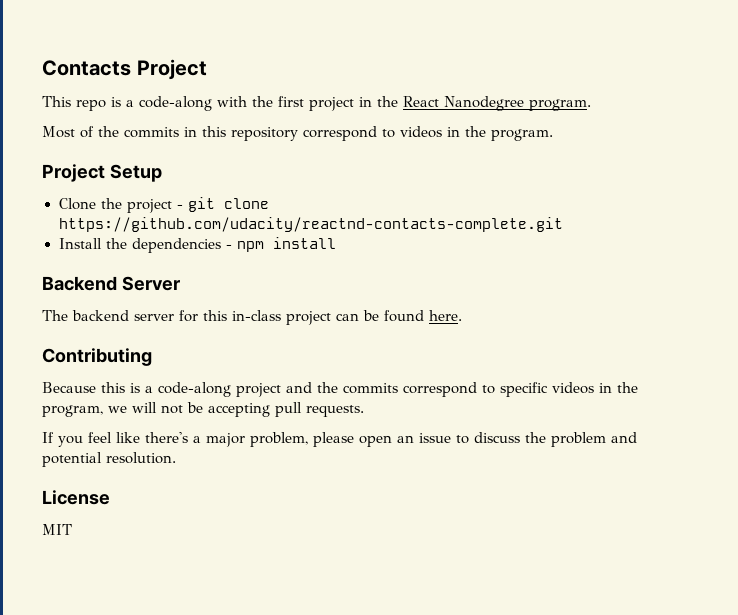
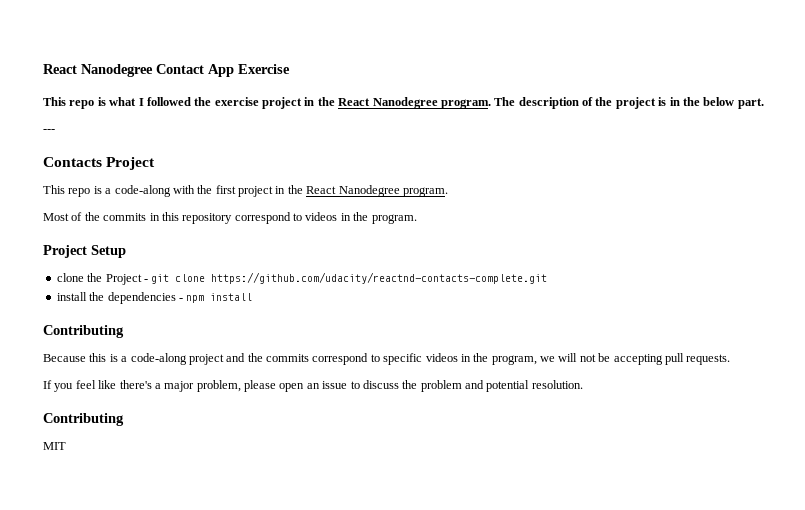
+ React Nanodegree Contact App Exercise
+ This repo is what I followed the exercise project in the React Nanodegree program. The description of the project is in the below part.
+ ---
- Clone the project - git clone https://github.com/udacity/reactnd-contacts-complete.git
+ clone the Project - git clone https://github.com/udacity/reactnd-contacts-complete.git
- Install the dependencies - npm install
+ install the dependencies - npm install
- Backend Server
- The backend server for this in-class project can be found here.
  If you feel like there's a major problem, please open an issue to discuss the problem and potential resolution.
- License
+ Contributing

